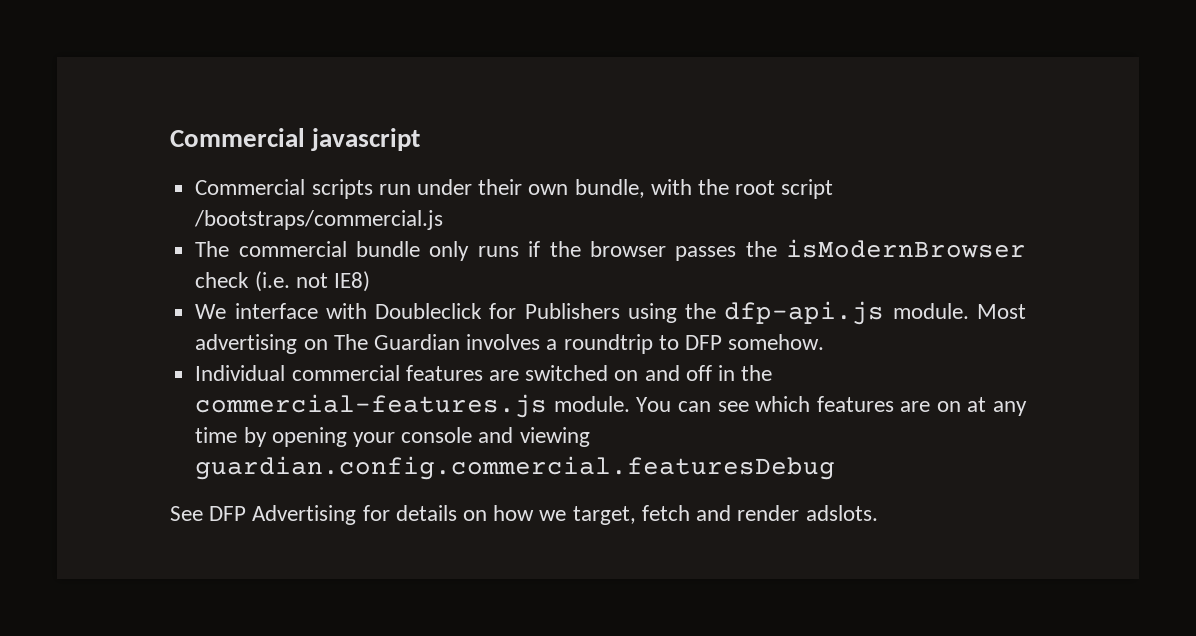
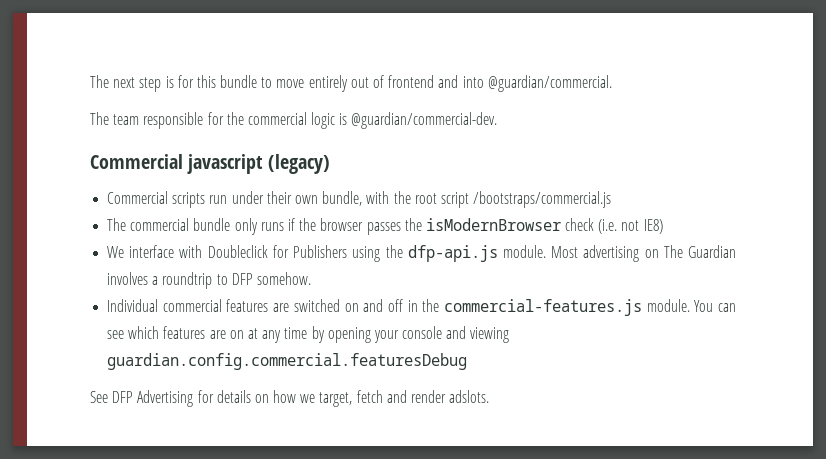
+ The next step is for this bundle to move entirely out of frontend and into @guardian/commercial.
+ The team responsible for the commercial logic is @guardian/commercial-dev.
- Commercial javascript
+ Commercial javascript (legacy)

